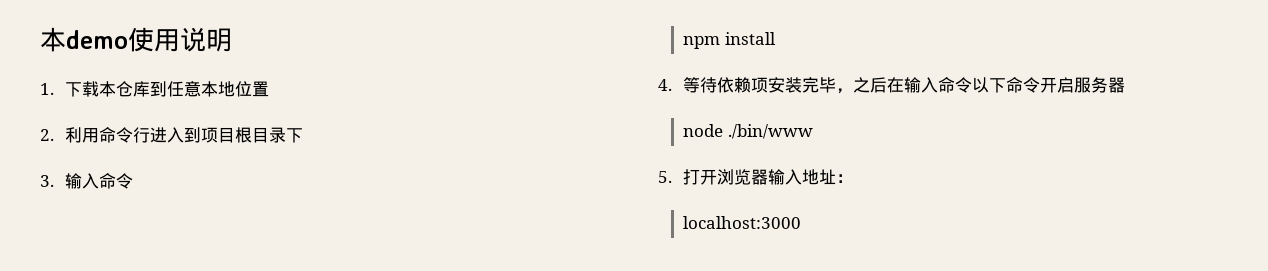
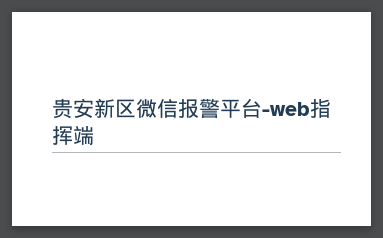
- 本demo使用说明
- 1.下载本仓库到任意本地位置
- 2.利用命令行进入到项目根目录下
- 3.输入命令
- npm install
- 4.等待依赖项安装完毕，之后在输入命令以下命令开启服务器
- node ./bin/www
- 5.打开浏览器输入地址：
- localhost:3000
+ 贵安新区微信报警平台-web指挥端

